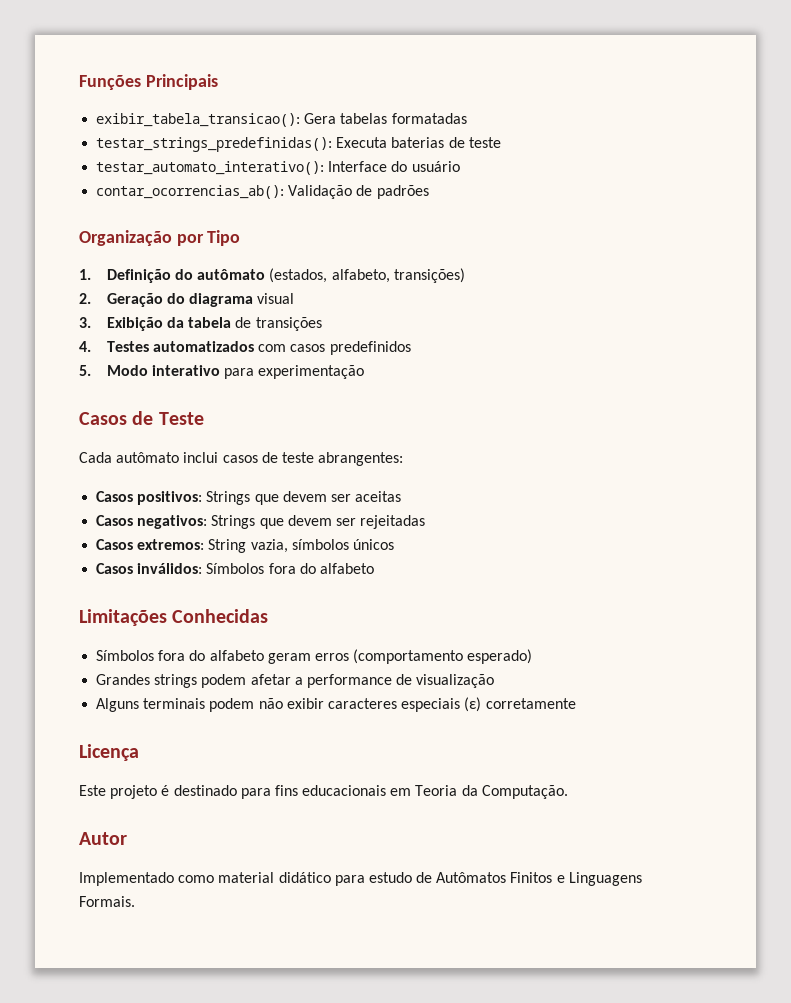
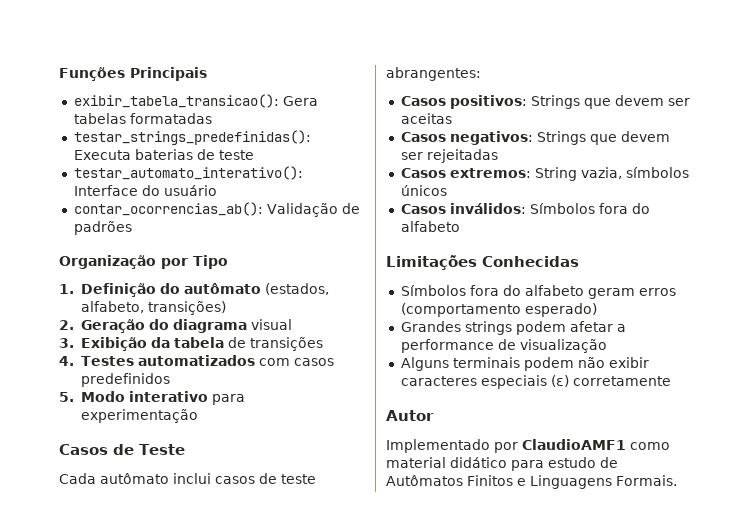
- Licença
- Este projeto é destinado para fins educacionais em Teoria da Computação.
- Implementado como material didático para estudo de Autômatos Finitos e Linguagens Formais.
+ Implementado por ClaudioAMF1 como material didático para estudo de Autômatos Finitos e Linguagens Formais.

